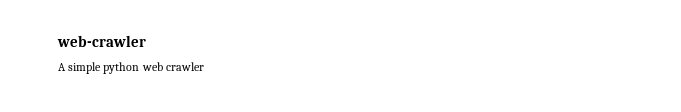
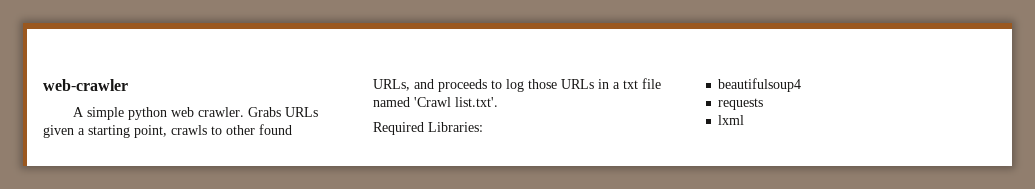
- A simple python web crawler
+ A simple python web crawler. Grabs URLs given a starting point, crawls to other found URLs, and proceeds to log those URLs in a txt file named 'Crawl list.txt'.
+ Required Libraries:
+ beautifulsoup4
+ requests
+ lxml

